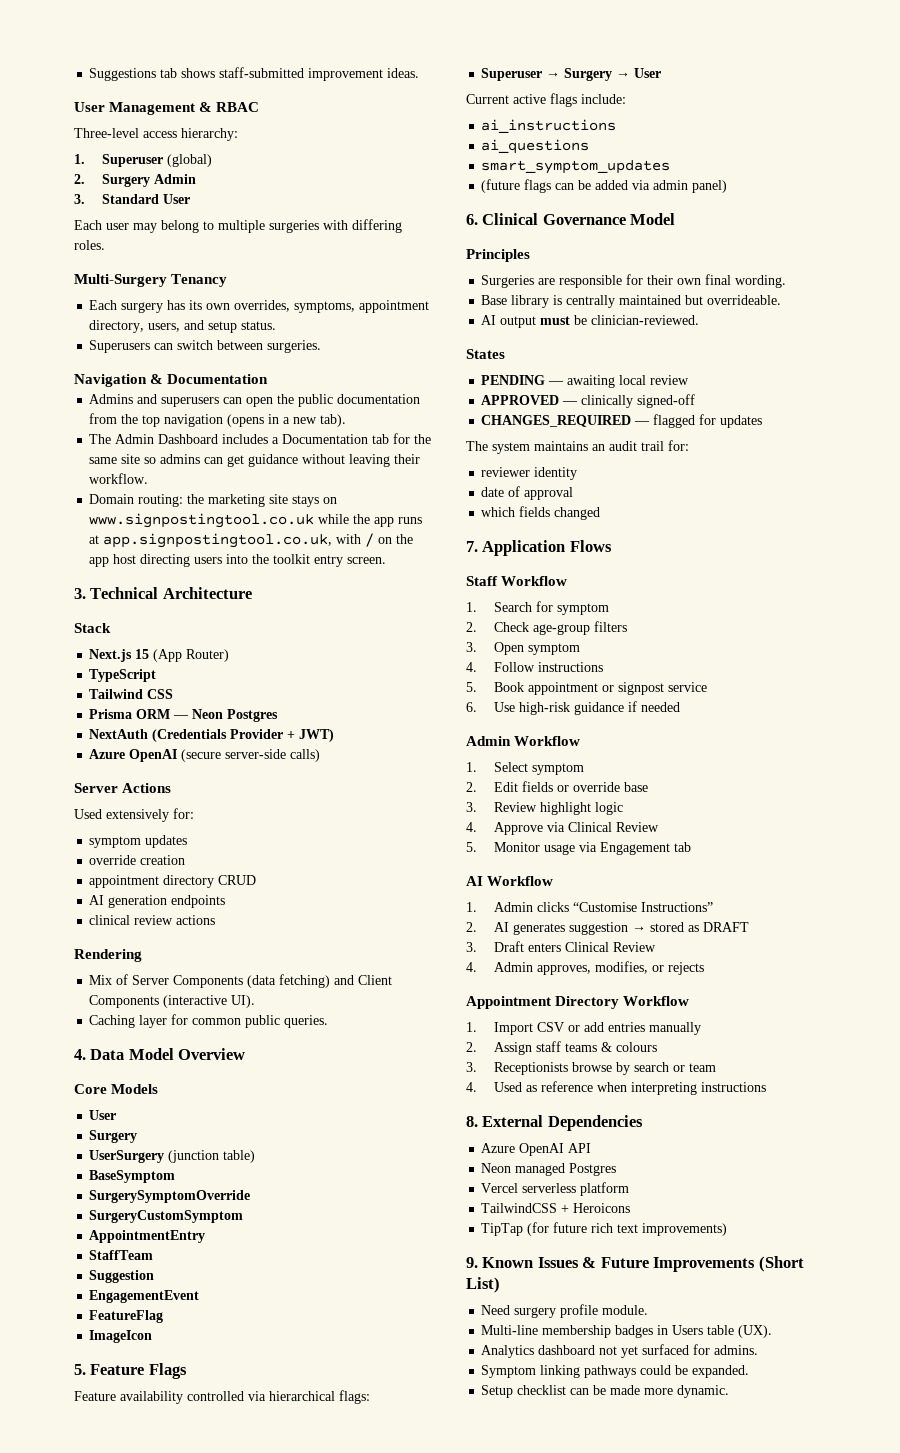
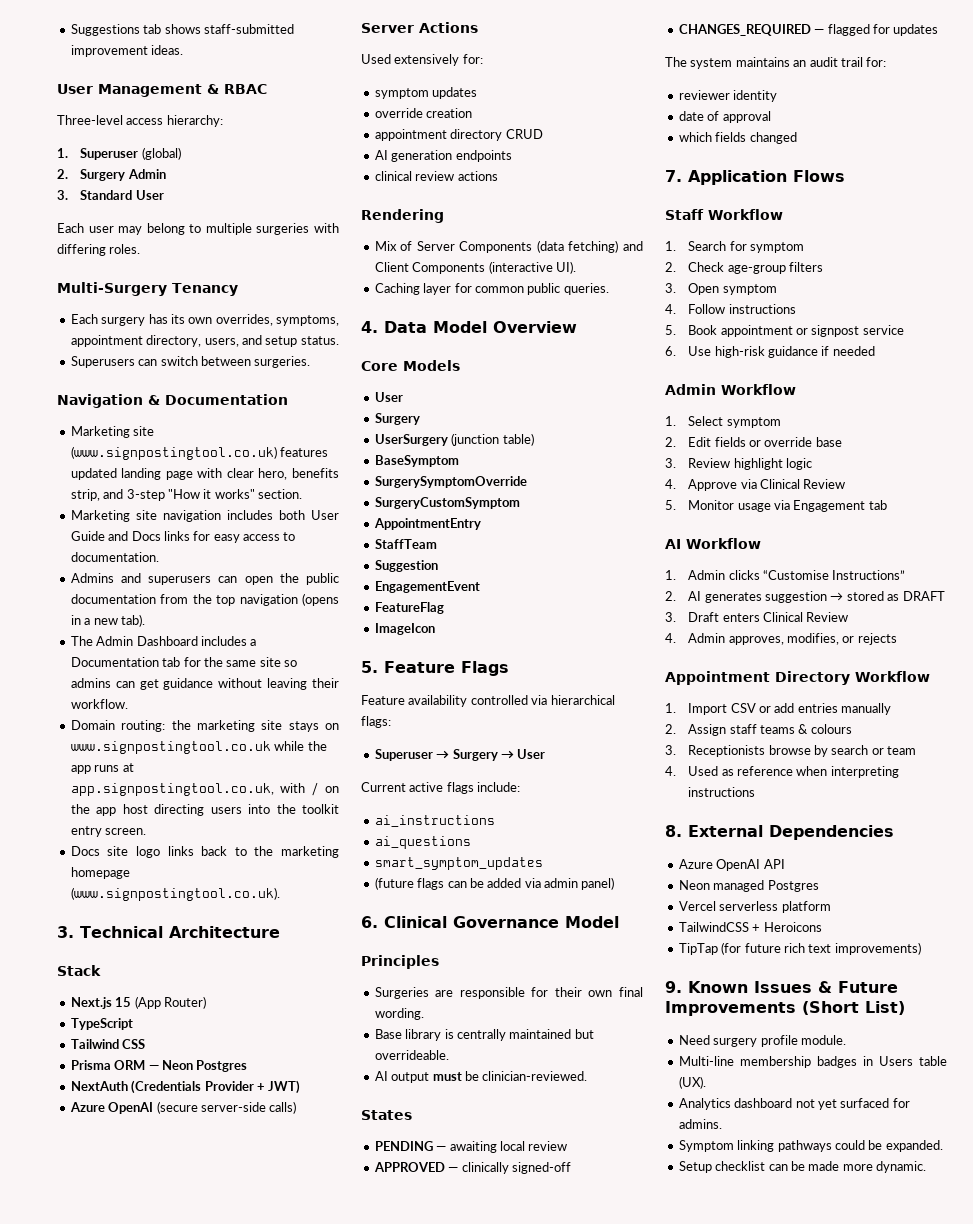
+ Marketing site (www.signpostingtool.co.uk) features updated landing page with clear hero, benefits strip, and 3-step "How it works" section.
+ Marketing site navigation includes both User Guide and Docs links for easy access to documentation.
+ Docs site logo links back to the marketing homepage (www.signpostingtool.co.uk).

